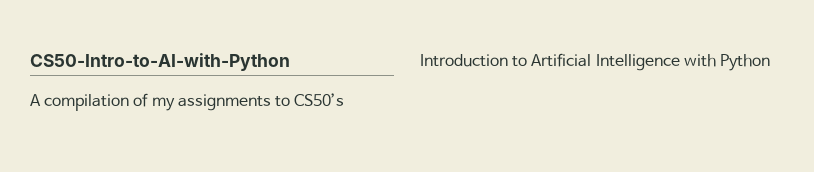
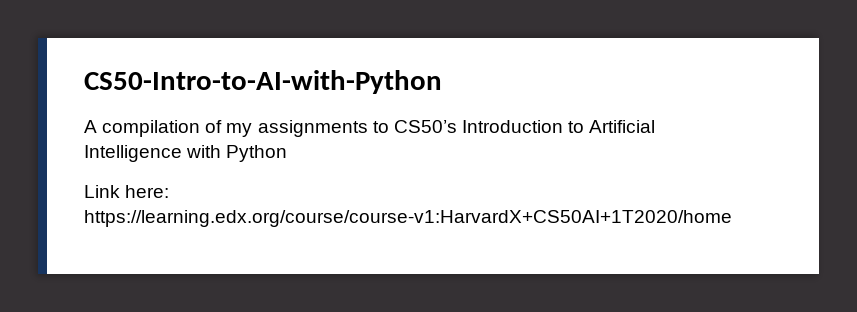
+ Link here: https://learning.edx.org/course/course-v1:HarvardX+CS50AI+1T2020/home

